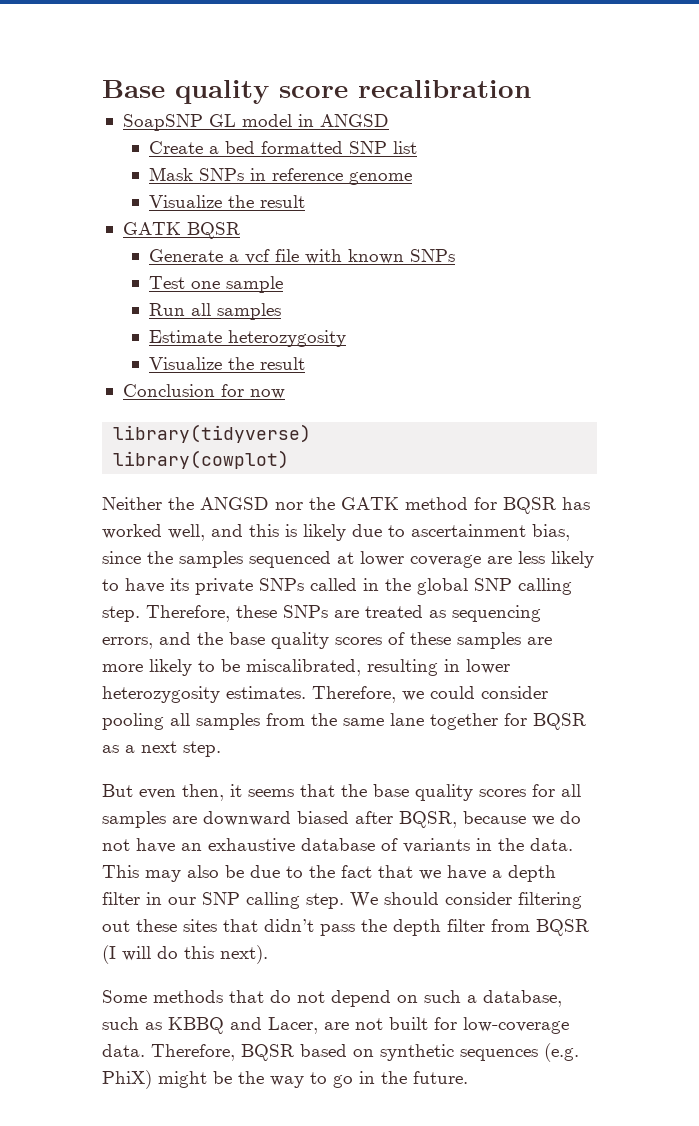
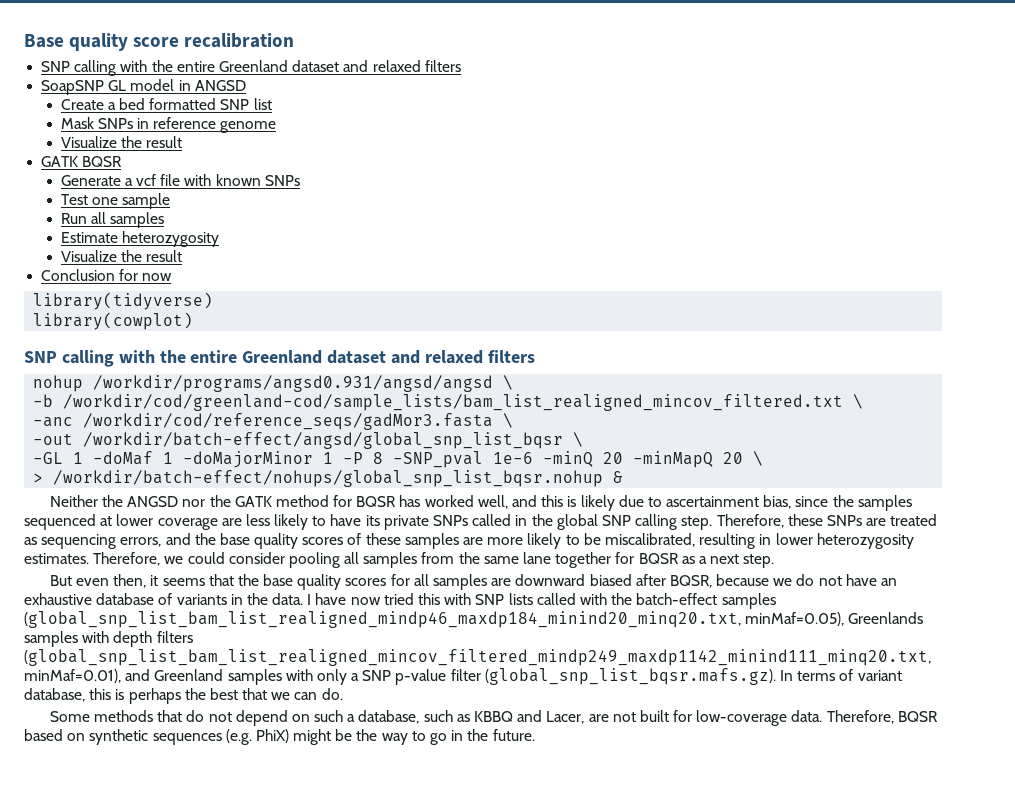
  Base quality score recalibration
+ SNP calling with the entire Greenland dataset and relaxed filters
  library(cowplot)
+ SNP calling with the entire Greenland dataset and relaxed filters
+ nohup /workdir/programs/angsd0.931/angsd/angsd \
+ -b /workdir/cod/greenland-cod/sample_lists/bam_list_realigned_mincov_filtered.txt \
+ -anc /workdir/cod/reference_seqs/gadMor3.fasta \
+ -out /workdir/batch-effect/angsd/global_snp_list_bqsr \
+ -GL 1 -doMaf 1 -doMajorMinor 1 -P 8 -SNP_pval 1e-6 -minQ 20 -minMapQ 20 \
+ > /workdir/batch-effect/nohups/global_snp_list_bqsr.nohup &
- This may also be due to the fact that we have a depth filter in our SNP calling step. We should consider filtering out these sites that didn’t pass the depth filter from BQSR (I will do this next).
+ I have now tried this with SNP lists called with the batch-effect samples (global_snp_list_bam_list_realigned_mindp46_maxdp184_minind20_minq20.txt, minMaf=0.05), Greenlands samples with depth filters (global_snp_list_bam_list_realigned_mincov_filtered_mindp249_maxdp1142_minind111_minq20.txt, minMaf=0.01), and Greenland samples with only a SNP p-value filter (global_snp_list_bqsr.mafs.gz). In terms of variant database, this is perhaps the best that we can do.

